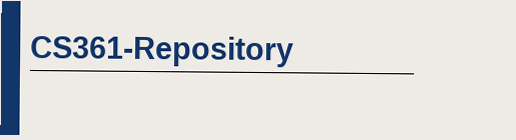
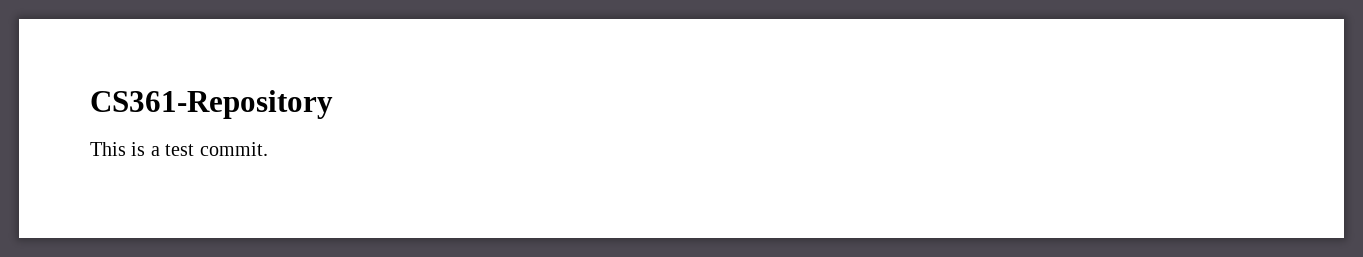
+ This is a test commit.

